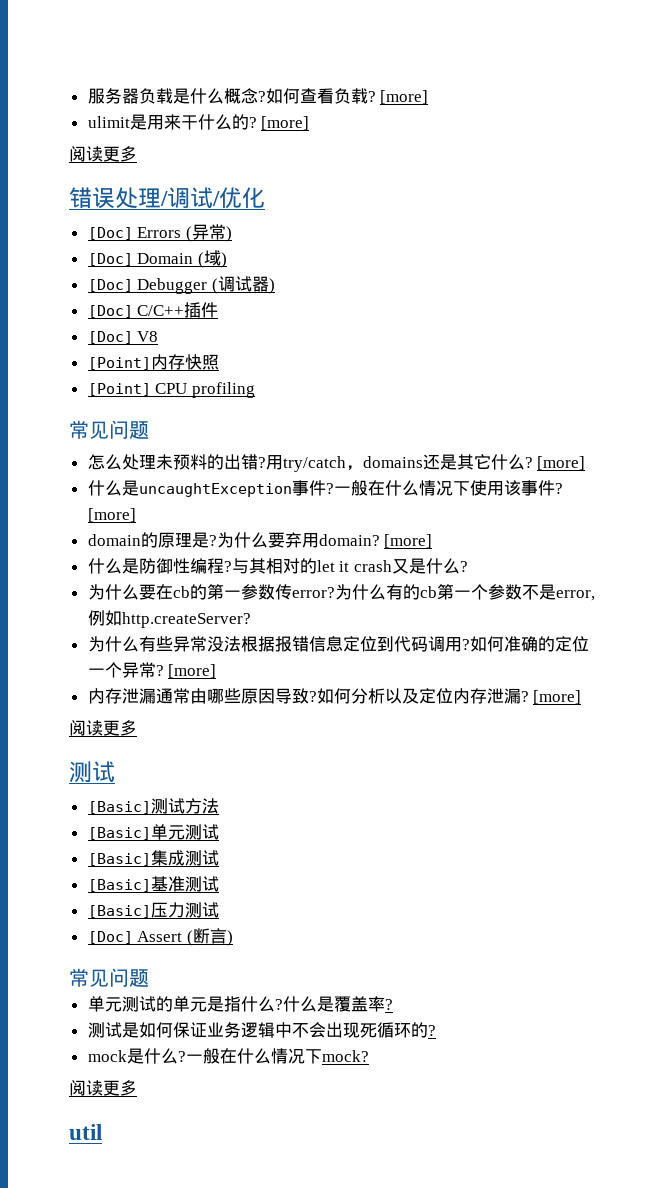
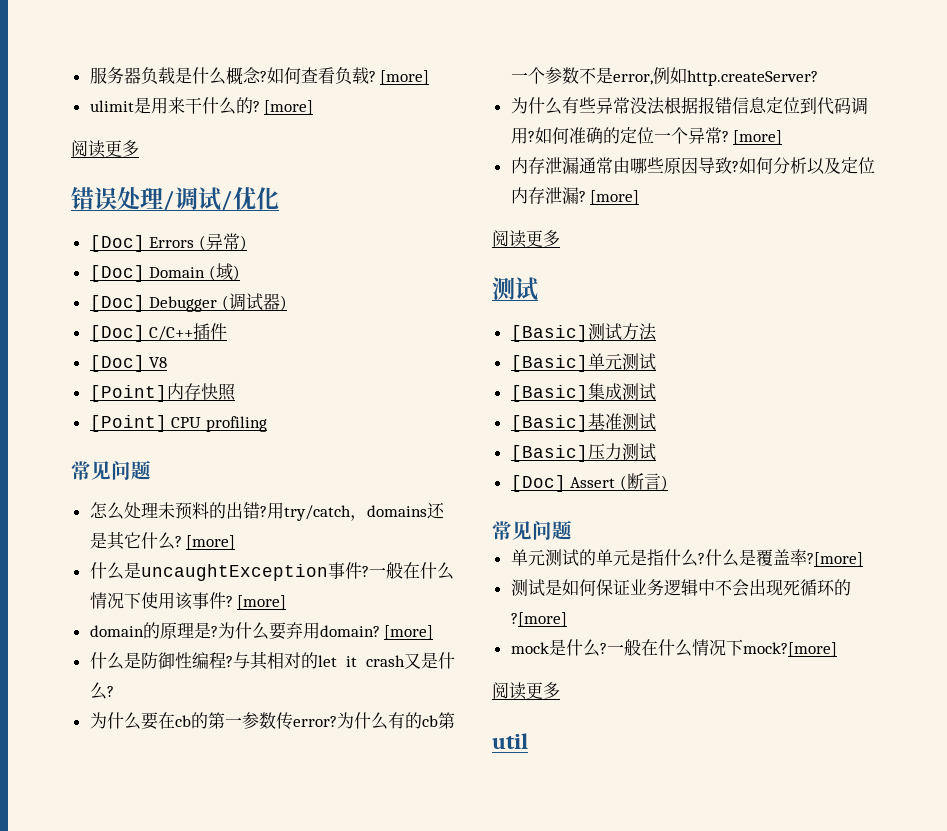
- 什么是覆盖率?
+ 什么是覆盖率?[more]
- 测试是如何保证业务逻辑中不会出现死循环的?
+ 测试是如何保证业务逻辑中不会出现死循环的?[more]
- 一般在什么情况下mock?
+ 一般在什么情况下mock?[more]

